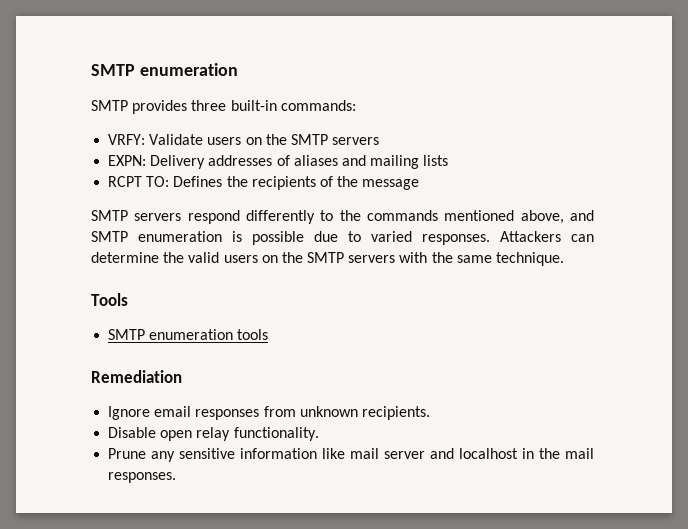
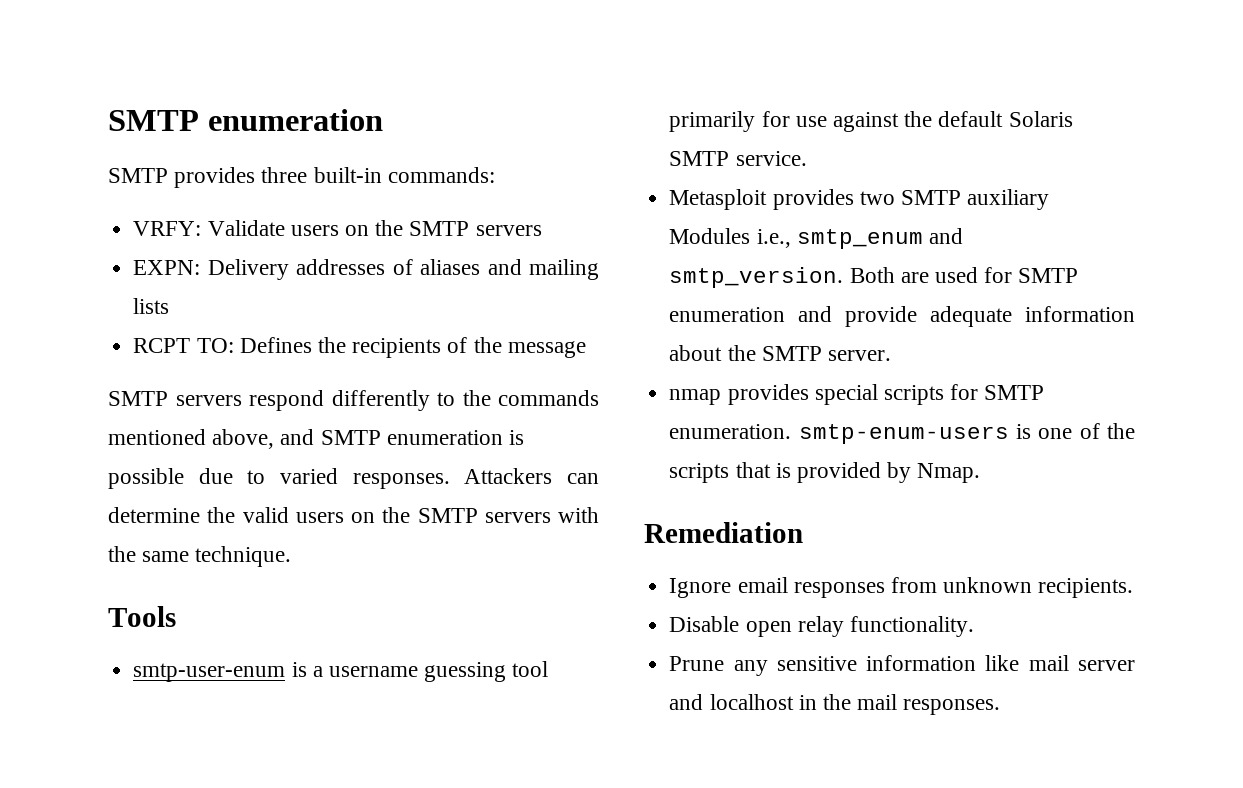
- SMTP enumeration tools
+ smtp-user-enum is a username guessing tool primarily for use against the default Solaris SMTP service.
+ Metasploit provides two SMTP auxiliary Modules i.e., smtp_enum and smtp_version. Both are used for SMTP enumeration and provide adequate information about the SMTP server.
+ nmap provides special scripts for SMTP enumeration. smtp-enum-users is one of the scripts that is provided by Nmap.

